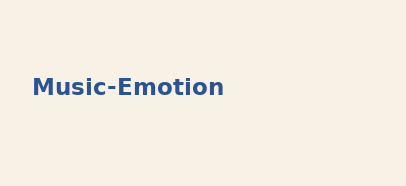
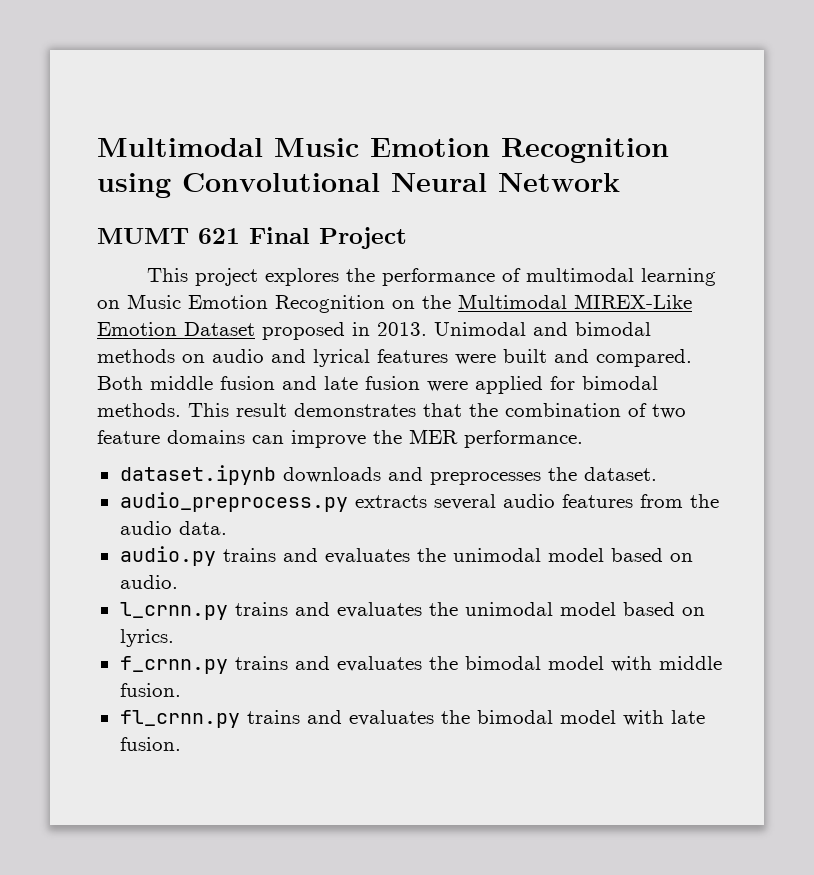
- Music-Emotion
+ Multimodal Music Emotion Recognition using Convolutional Neural Network
+ MUMT 621 Final Project
+ This project explores the performance of multimodal learning on Music Emotion Recognition on the Multimodal MIREX-Like Emotion Dataset proposed in 2013. Unimodal and bimodal methods on audio and lyrical features were built and compared. Both middle fusion and late fusion were applied for bimodal methods. This result demonstrates that the combination of two feature domains can improve the MER performance.
+ dataset.ipynb downloads and preprocesses the dataset.
+ audio_preprocess.py extracts several audio features from the audio data.
+ audio.py trains and evaluates the unimodal model based on audio.
+ l_crnn.py trains and evaluates the unimodal model based on lyrics.
+ f_crnn.py trains and evaluates the bimodal model with middle fusion.
+ fl_crnn.py trains and evaluates the bimodal model with late fusion.

